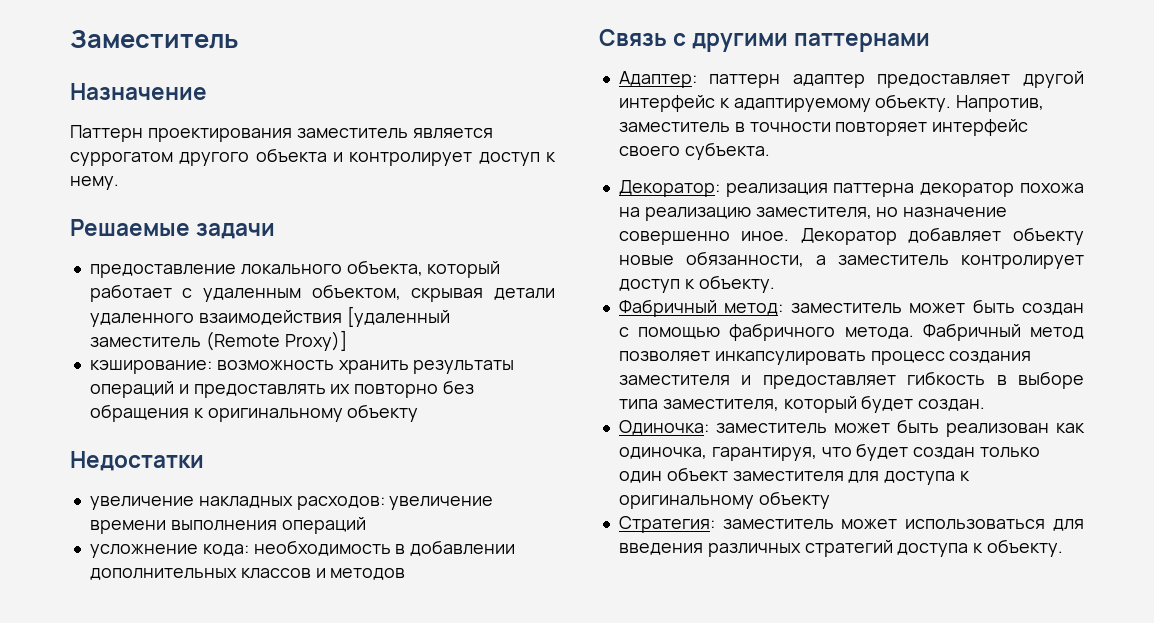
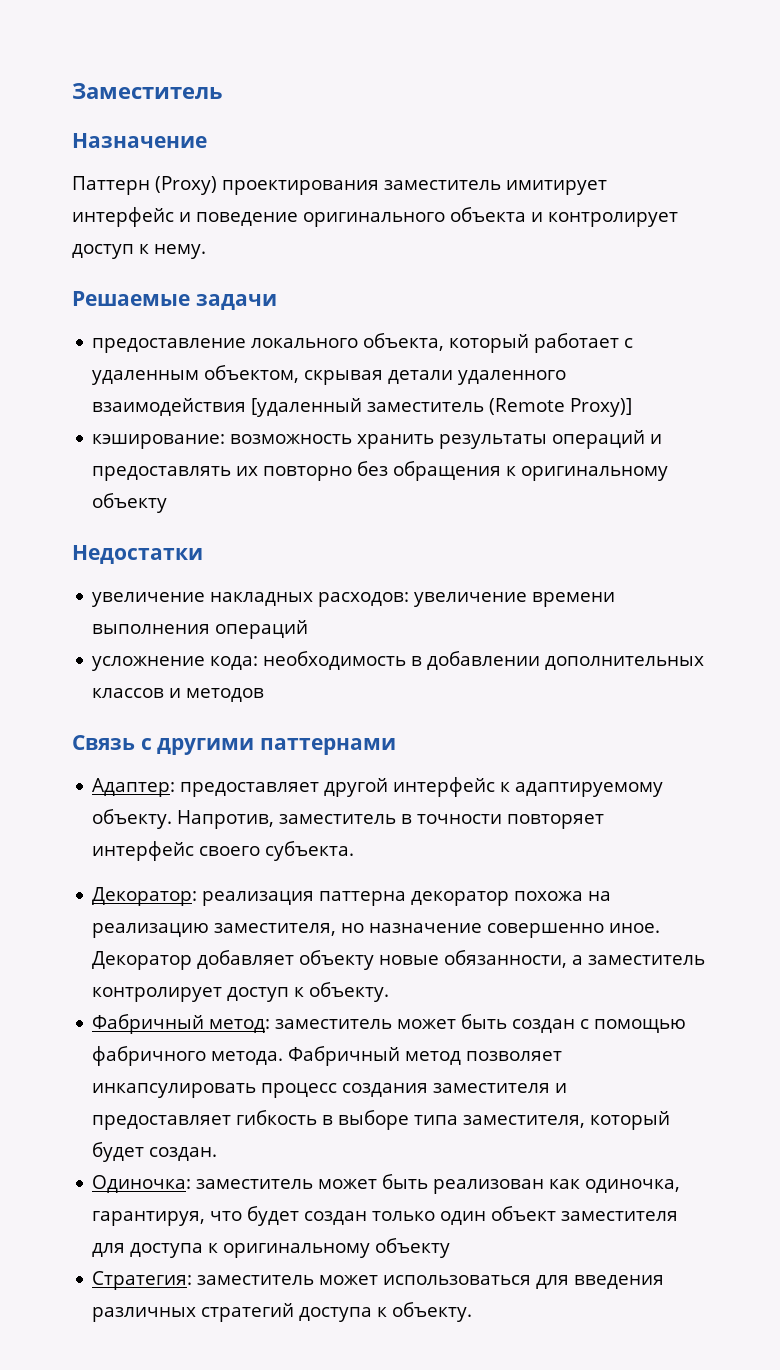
- Паттерн проектирования заместитель является суррогатом другого объекта и контролирует доступ к нему.
+ Паттерн (Proxy) проектирования заместитель имитирует интерфейс и поведение оригинального объекта и контролирует доступ к нему.
- Адаптер: паттерн адаптер предоставляет другой интерфейс к адаптируемому объекту.
+ Адаптер: предоставляет другой интерфейс к адаптируемому объекту.

